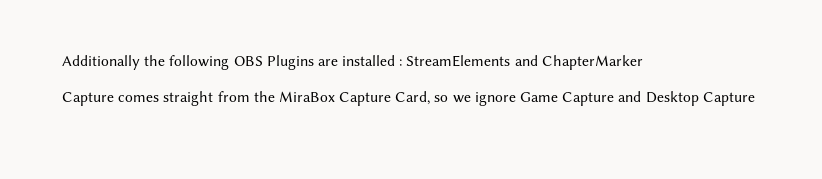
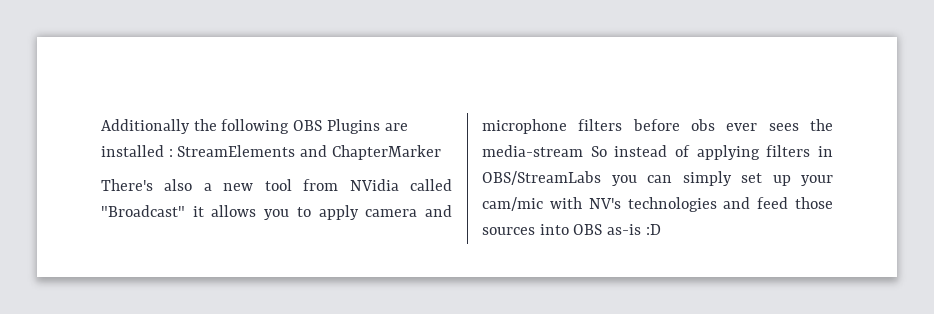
- Capture comes straight from the MiraBox Capture Card, so we ignore Game Capture and Desktop Capture
+ There's also a new tool from NVidia called "Broadcast" it allows you to apply camera and microphone filters before obs ever sees the media-stream So instead of applying filters in OBS/StreamLabs you can simply set up your cam/mic with NV's technologies and feed those sources into OBS as-is :D

